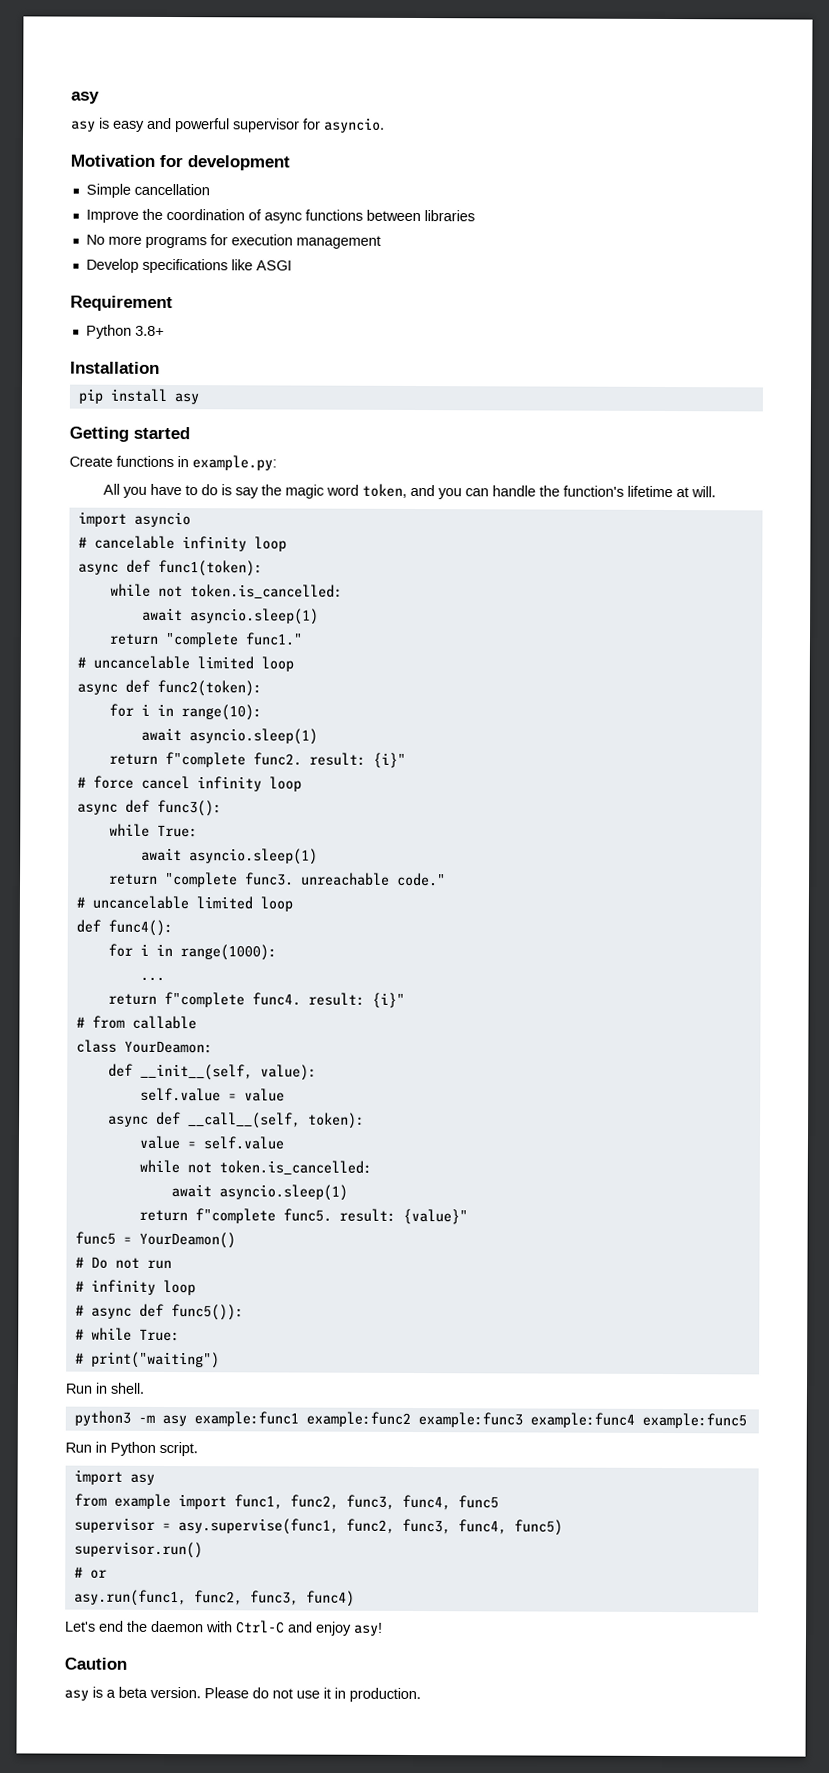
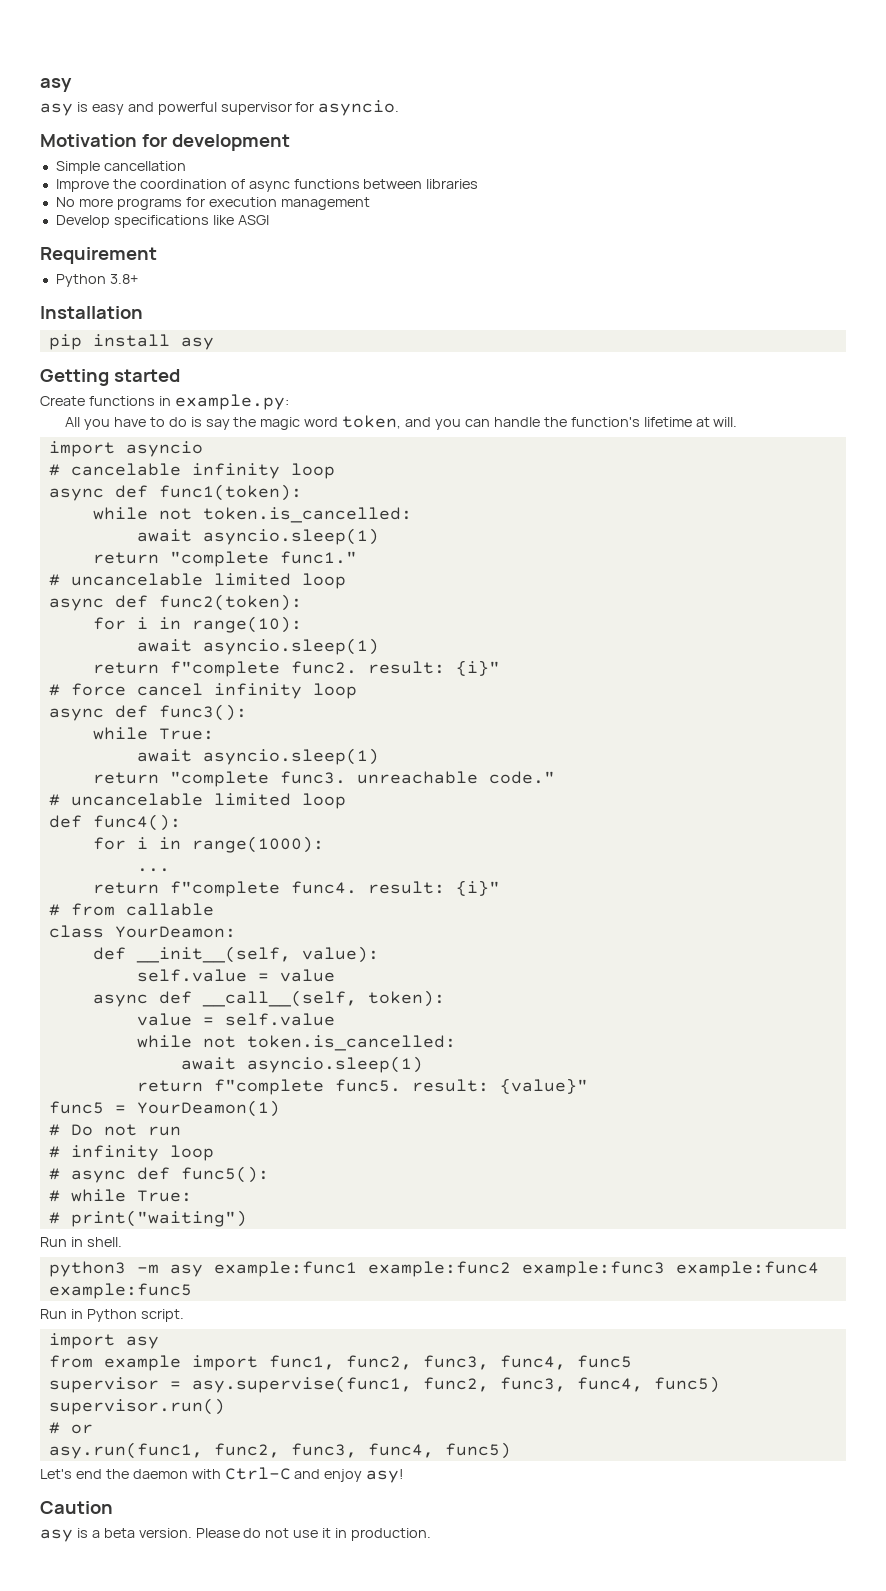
- func5 = YourDeamon()
+ func5 = YourDeamon(1)
- # async def func5()):
+ # async def func5():
- asy.run(func1, func2, func3, func4)
+ asy.run(func1, func2, func3, func4, func5)

